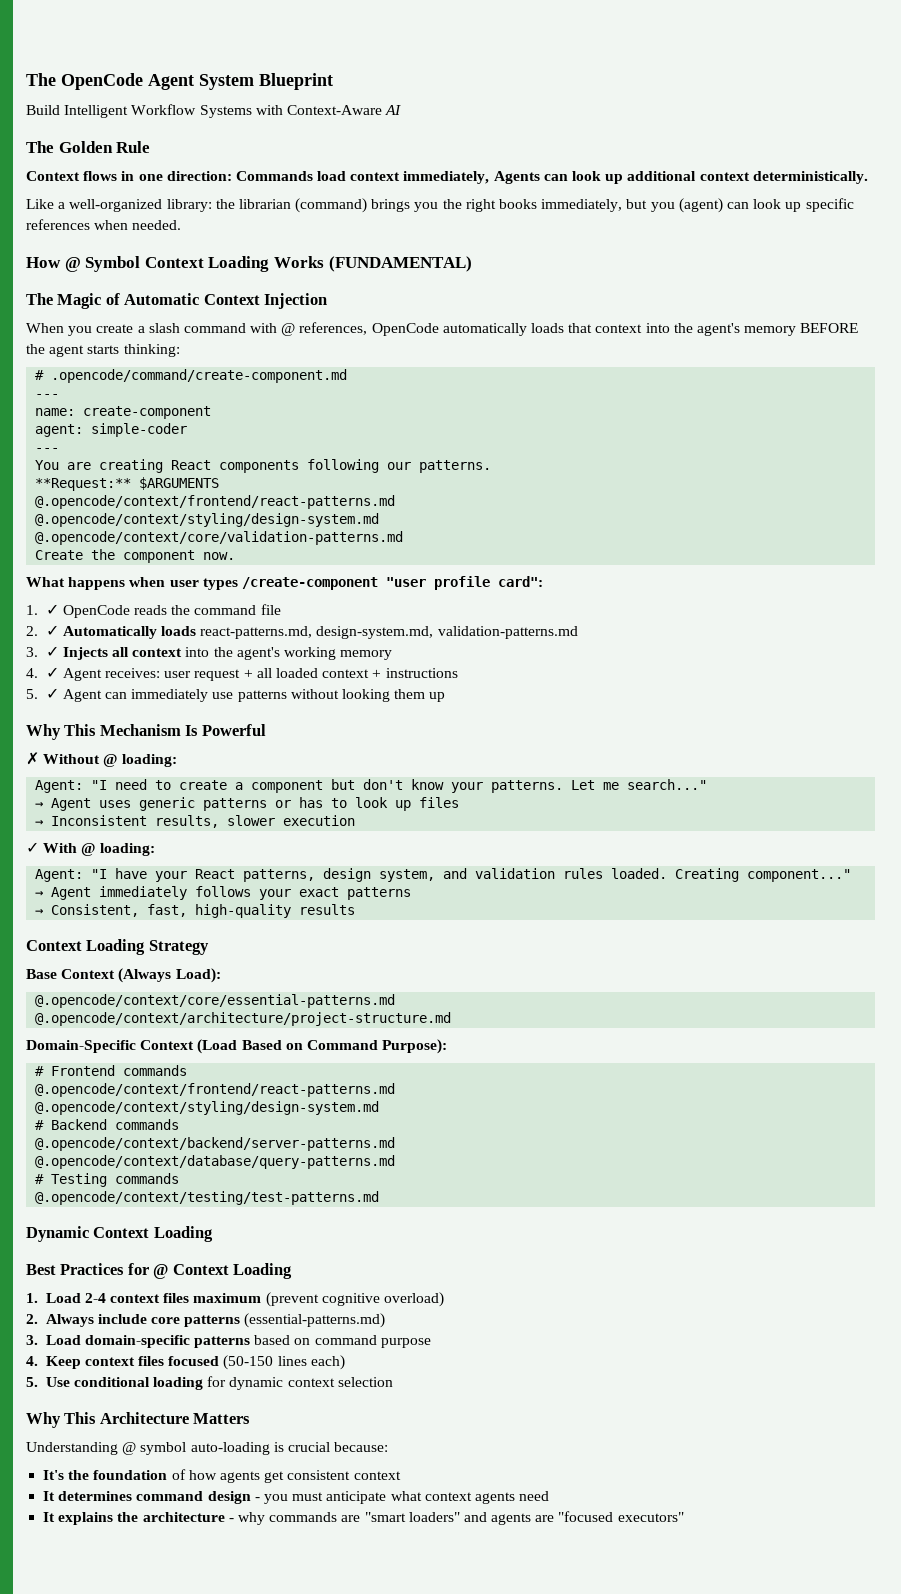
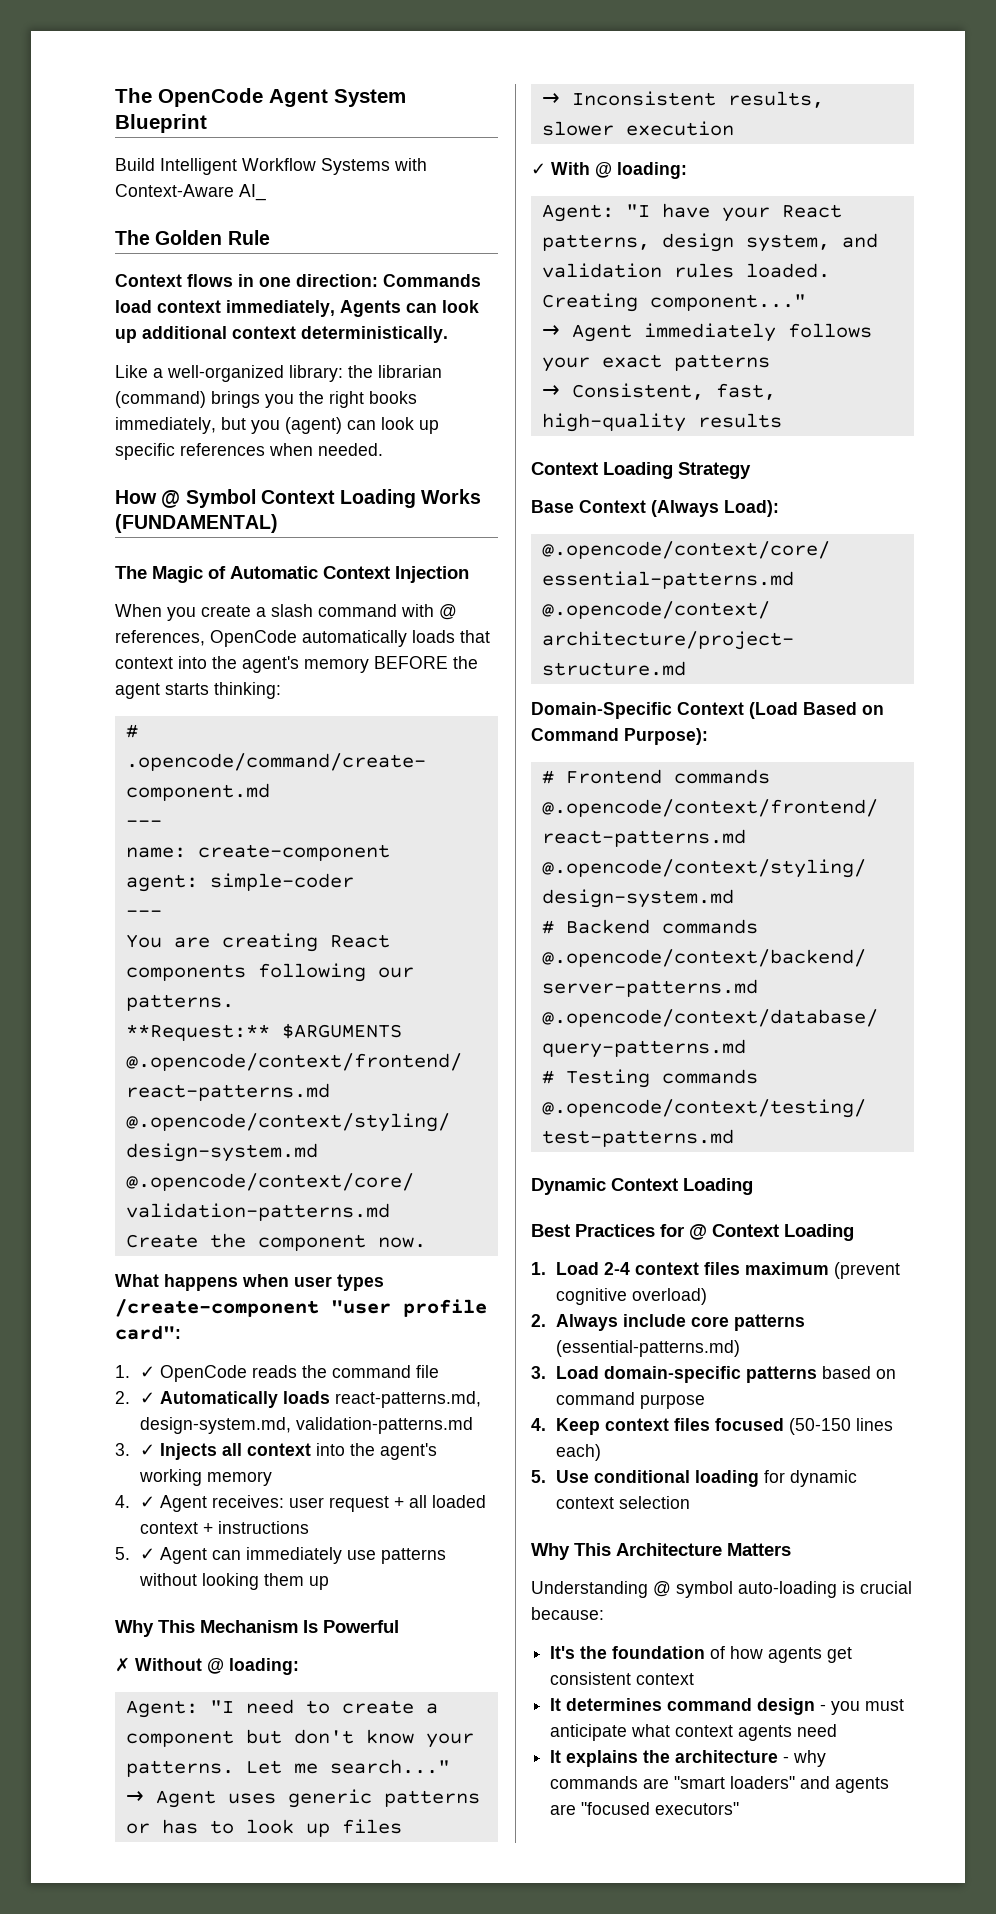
- Build Intelligent Workflow Systems with Context-Aware AI
+ Build Intelligent Workflow Systems with Context-Aware AI_

